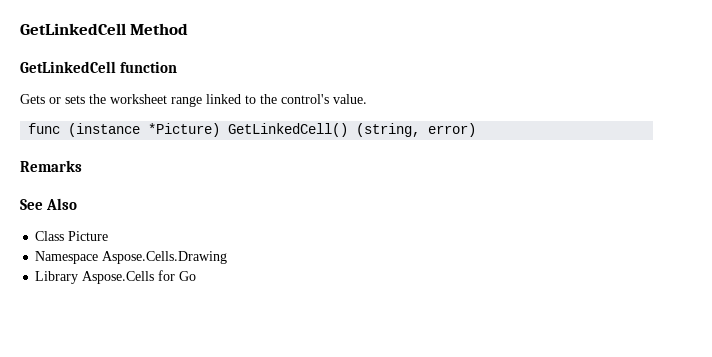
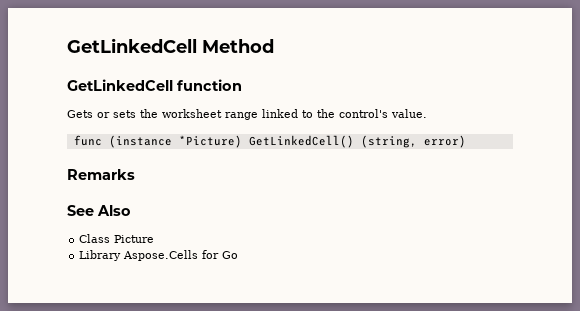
- Namespace Aspose.Cells.Drawing

